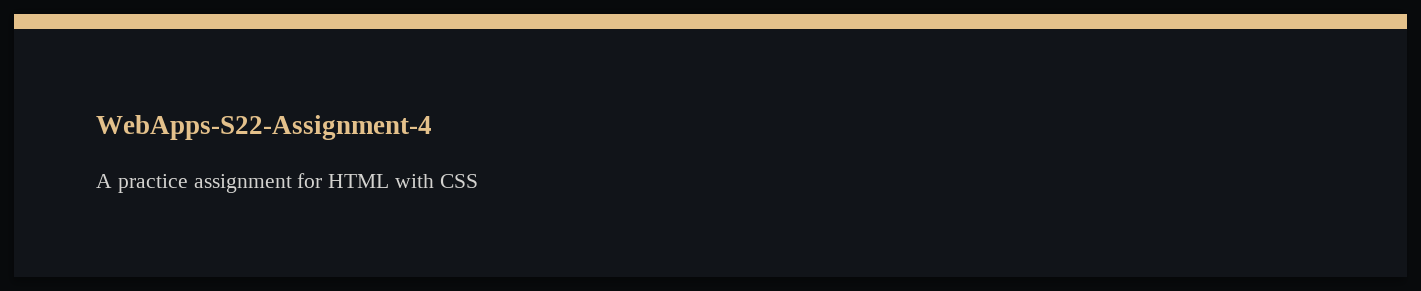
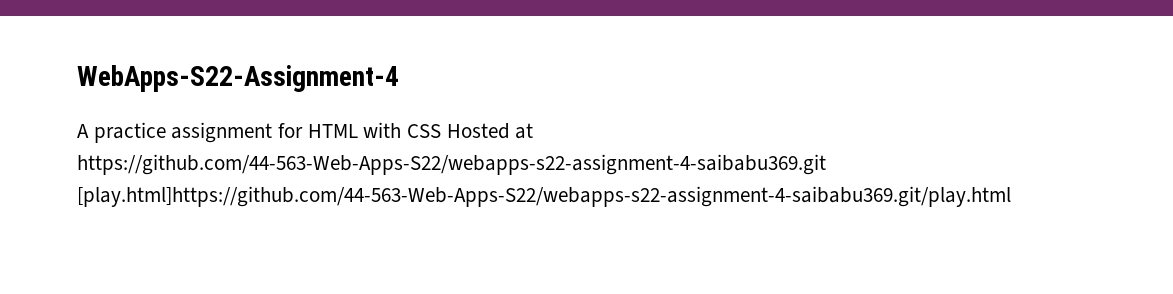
- A practice assignment for HTML with CSS
+ A practice assignment for HTML with CSS Hosted at https://github.com/44-563-Web-Apps-S22/webapps-s22-assignment-4-saibabu369.git [play.html]https://github.com/44-563-Web-Apps-S22/webapps-s22-assignment-4-saibabu369.git/play.html

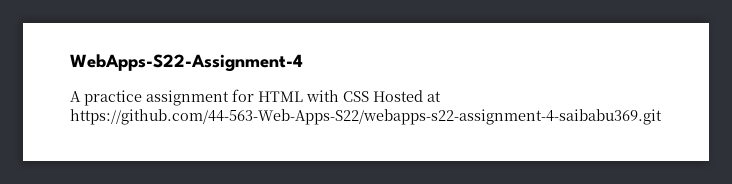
- A practice assignment for HTML with CSS Hosted at https://github.com/44-563-Web-Apps-S22/webapps-s22-assignment-4-saibabu369.git [play.html]https://github.com/44-563-Web-Apps-S22/webapps-s22-assignment-4-saibabu369.git/play.html
+ A practice assignment for HTML with CSS Hosted at https://github.com/44-563-Web-Apps-S22/webapps-s22-assignment-4-saibabu369.git

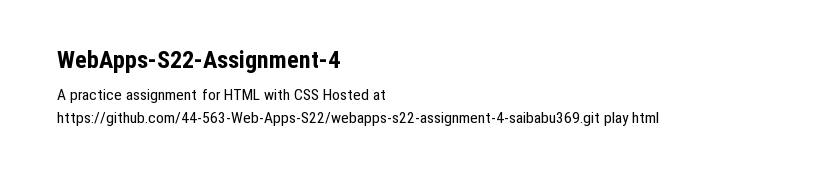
- A practice assignment for HTML with CSS Hosted at https://github.com/44-563-Web-Apps-S22/webapps-s22-assignment-4-saibabu369.git
+ A practice assignment for HTML with CSS Hosted at https://github.com/44-563-Web-Apps-S22/webapps-s22-assignment-4-saibabu369.git play html

